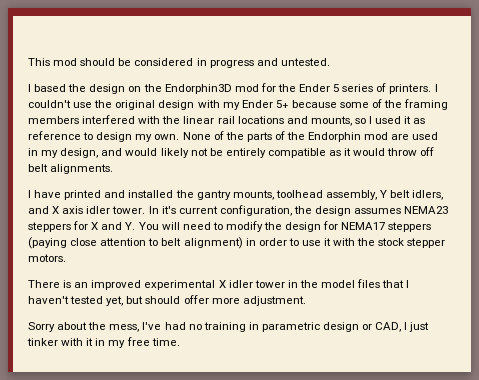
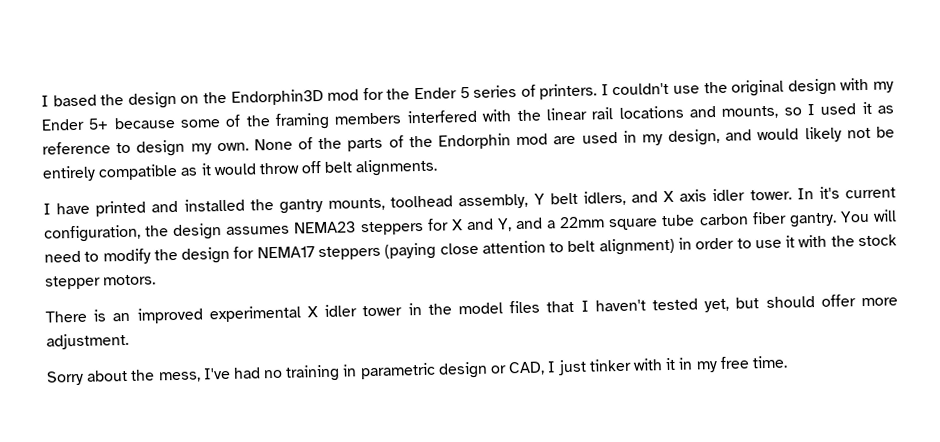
- This mod should be considered in progress and untested.
- In it's current configuration, the design assumes NEMA23 steppers for X and Y. You will need to modify the design for NEMA17 steppers (paying close attention to belt alignment) in order to use it with the stock stepper motors.
+ In it's current configuration, the design assumes NEMA23 steppers for X and Y, and a 22mm square tube carbon fiber gantry. You will need to modify the design for NEMA17 steppers (paying close attention to belt alignment) in order to use it with the stock stepper motors.

